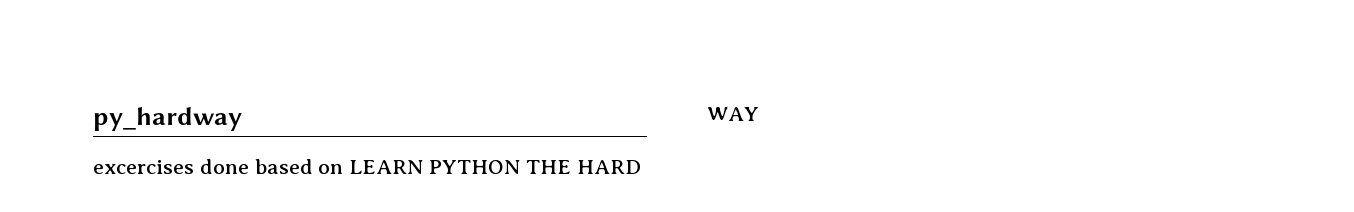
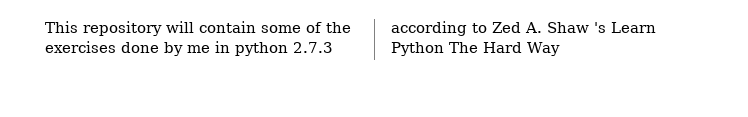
- py_hardway
- excercises done based on LEARN PYTHON THE HARD WAY
+ This repository will contain some of the exercises done by me in python 2.7.3 according to Zed A. Shaw 's Learn Python The Hard Way

